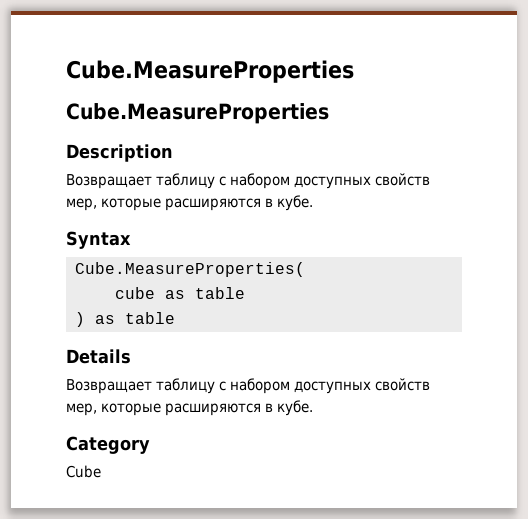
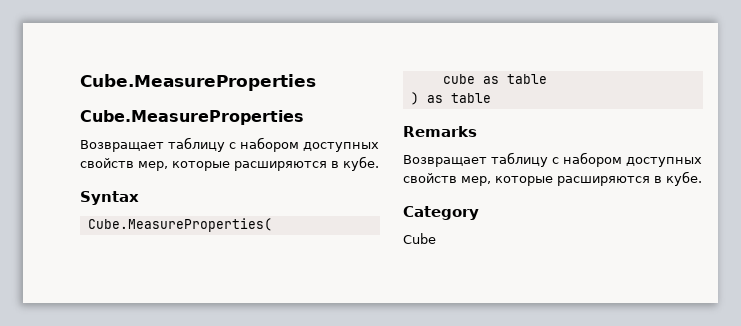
- Description
- Details
+ Remarks

